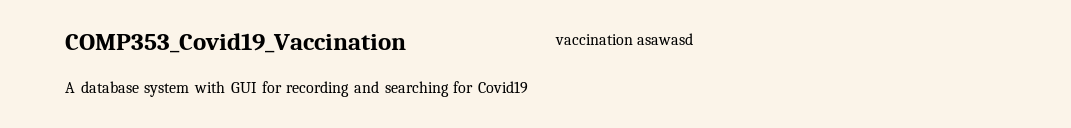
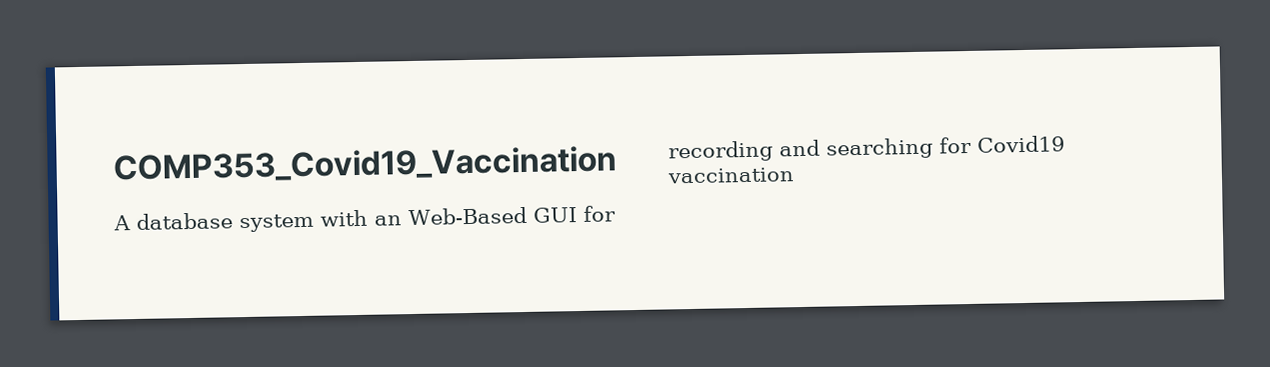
- A database system with GUI for recording and searching for Covid19 vaccination asawasd
+ A database system with an Web-Based GUI for recording and searching for Covid19 vaccination

